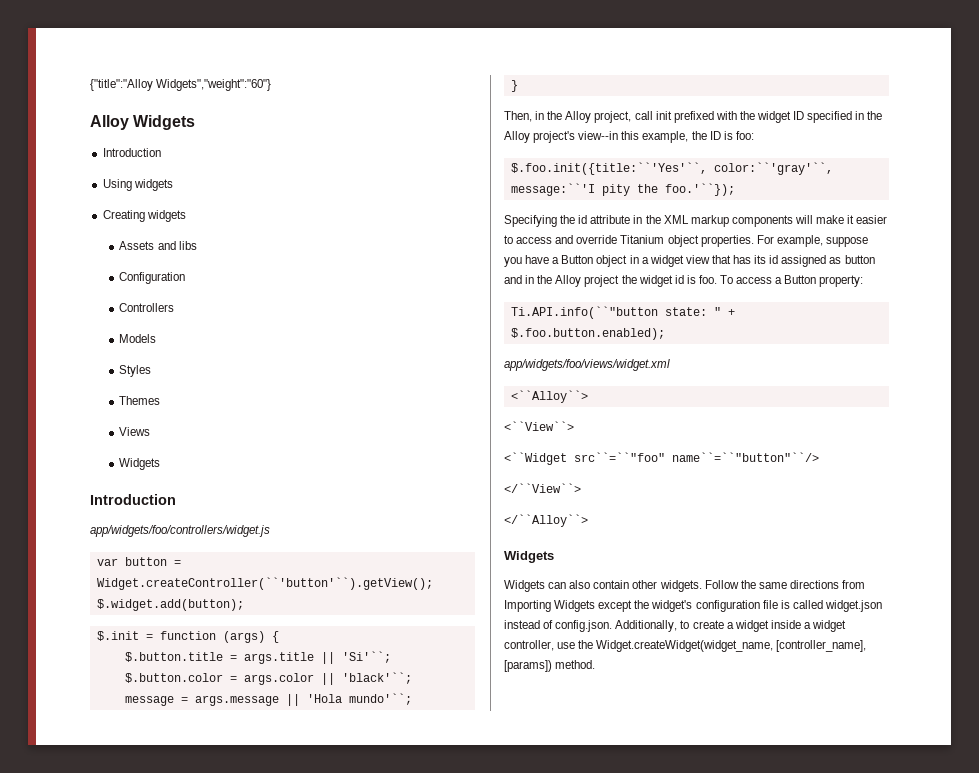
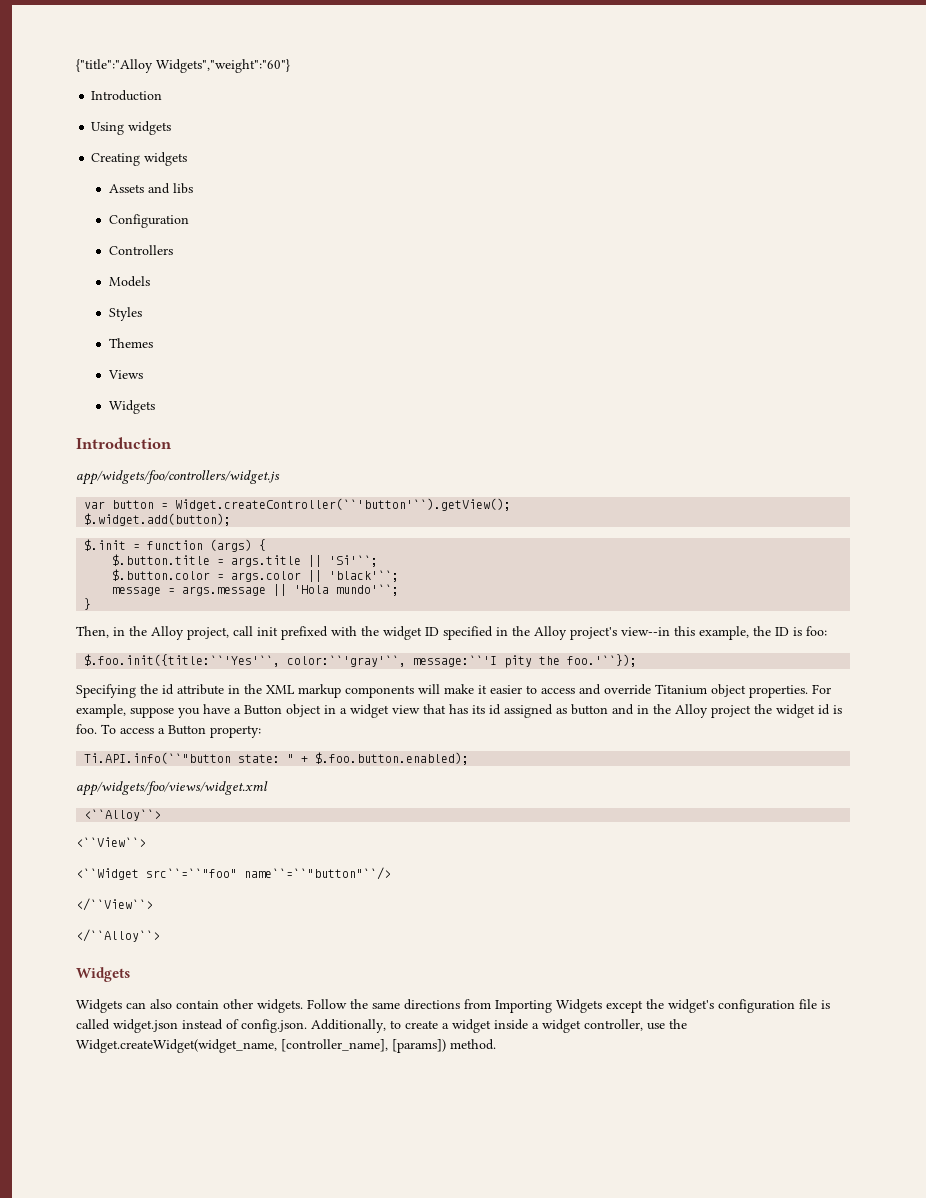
- Alloy Widgets

